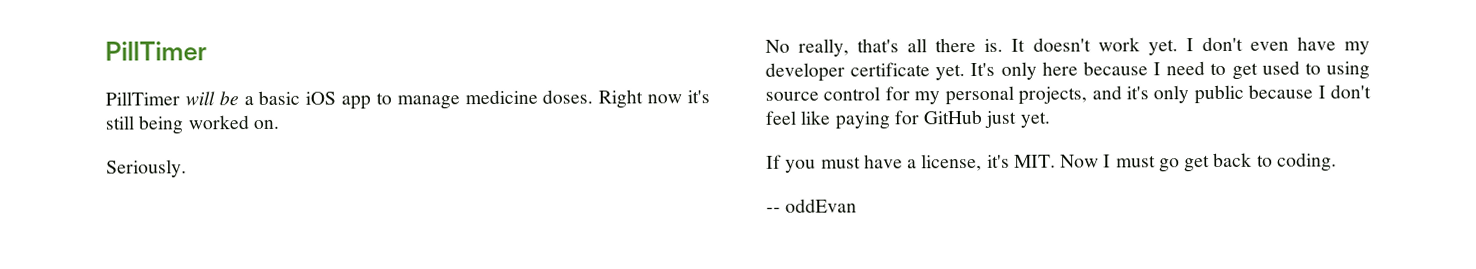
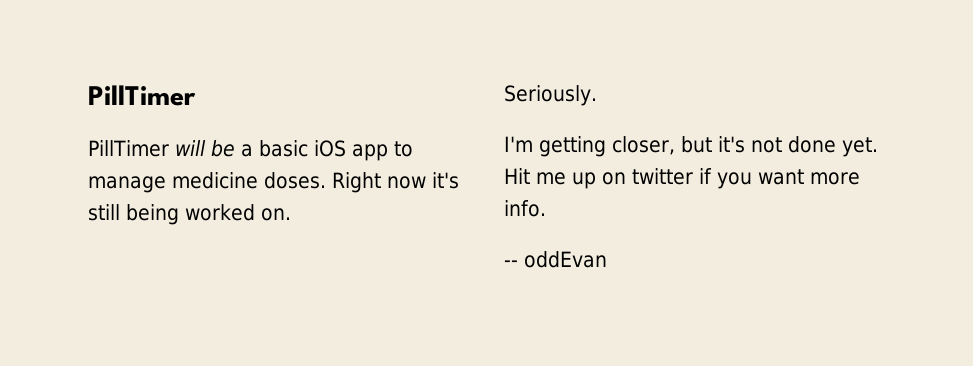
- No really, that's all there is. It doesn't work yet. I don't even have my developer certificate yet. It's only here because I need to get used to using source control for my personal projects, and it's only public because I don't feel like paying for GitHub just yet.
- If you must have a license, it's MIT. Now I must go get back to coding.
+ I'm getting closer, but it's not done yet. Hit me up on twitter if you want more info.

